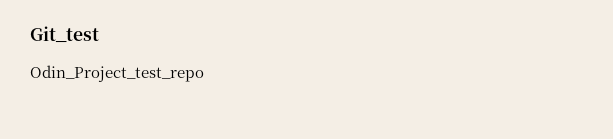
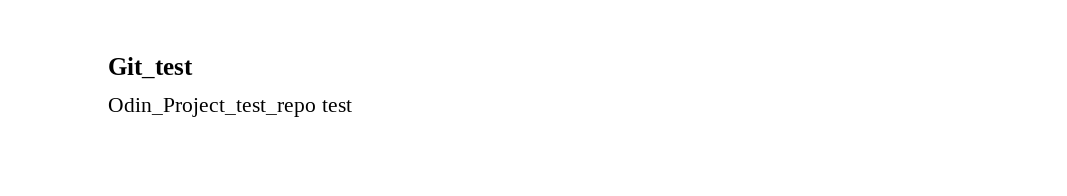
- Odin_Project_test_repo
+ Odin_Project_test_repo test

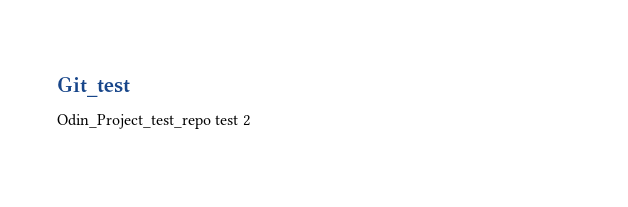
- Odin_Project_test_repo test
+ Odin_Project_test_repo test 2

